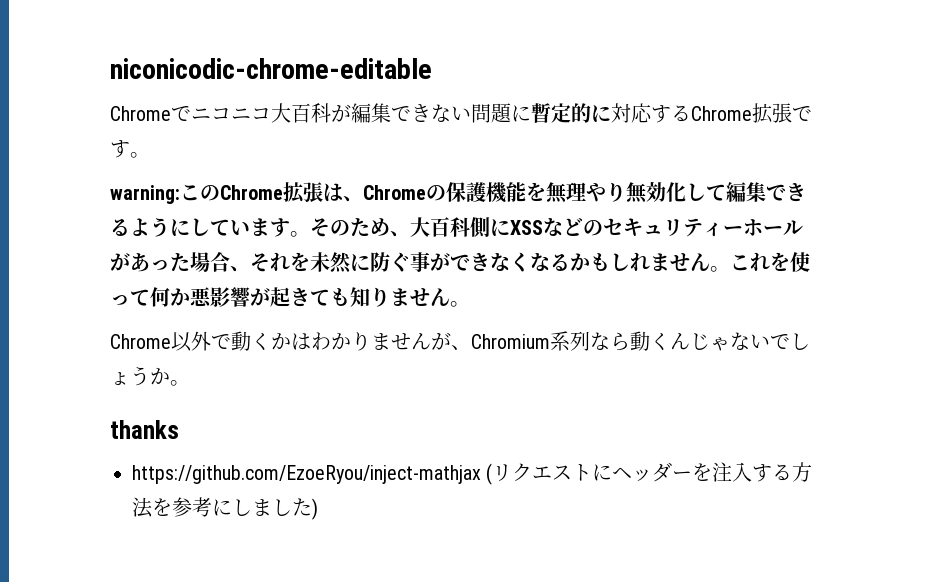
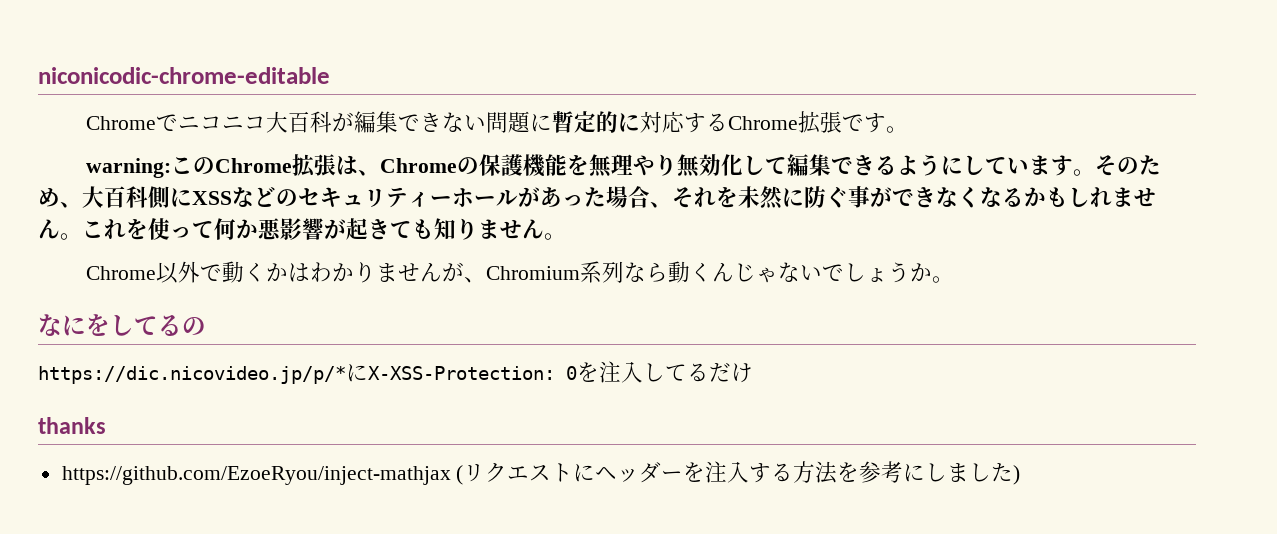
+ なにをしてるの
+ https://dic.nicovideo.jp/p/*にX-XSS-Protection: 0を注入してるだけ

